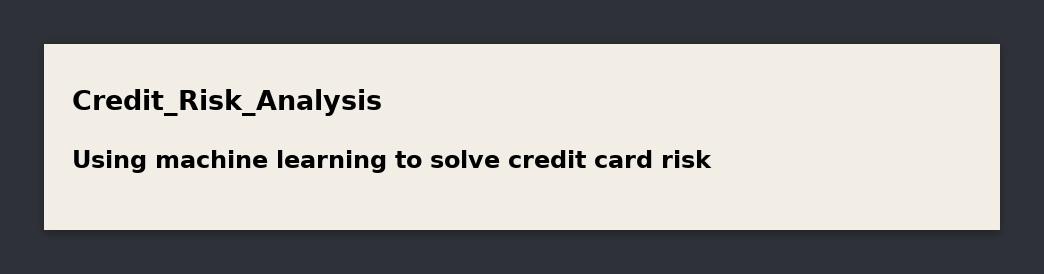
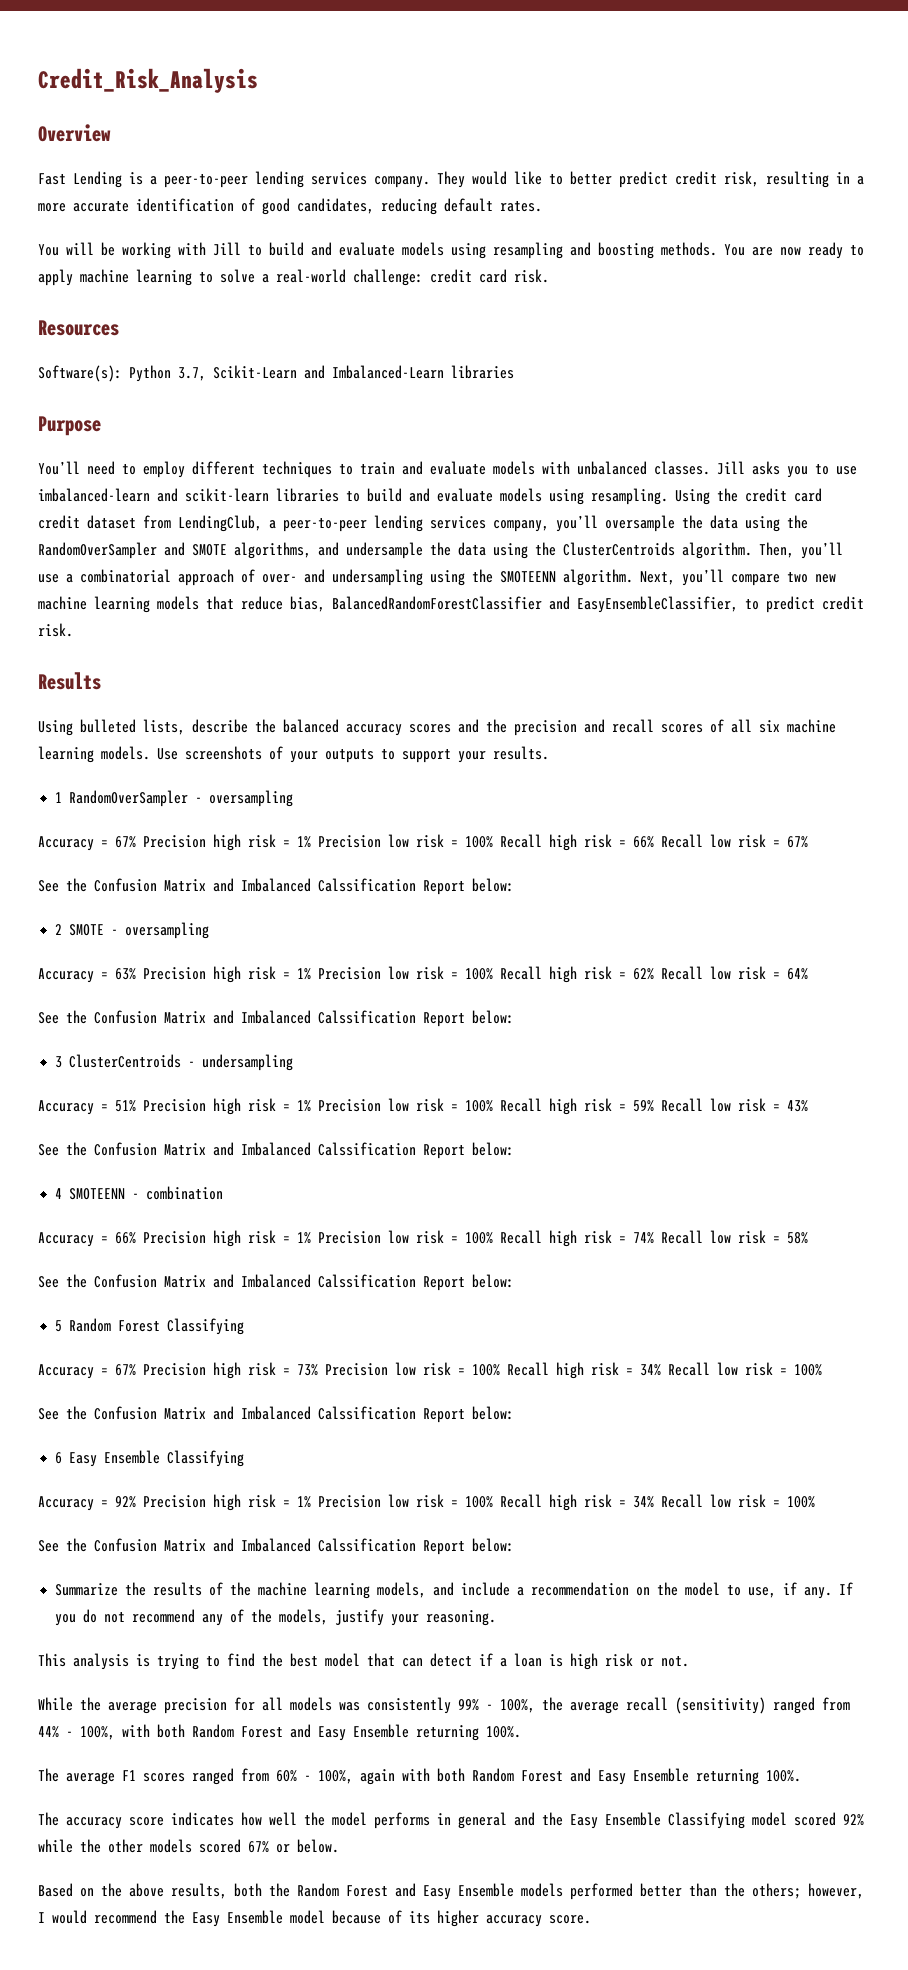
- Using machine learning to solve credit card risk
+ Overview
+ Fast Lending is a peer-to-peer lending services company. They would like to better predict credit risk, resulting in a more accurate identification of good candidates, reducing default rates.
+ You will be working with Jill to build and evaluate models using resampling and boosting methods. You are now ready to apply machine learning to solve a real-world challenge: credit card risk.
+ Resources
+ Software(s): Python 3.7, Scikit-Learn and Imbalanced-Learn libraries
+ Purpose
+ You’ll need to employ different techniques to train and evaluate models with unbalanced classes. Jill asks you to use imbalanced-learn and scikit-learn libraries to build and evaluate models using resampling. Using the credit card credit dataset from LendingClub, a peer-to-peer lending services company, you’ll oversample the data using the RandomOverSampler and SMOTE algorithms, and undersample the data using the ClusterCentroids algorithm. Then, you’ll use a combinatorial approach of over- and undersampling using the SMOTEENN algorithm. Next, you’ll compare two new machine learning models that reduce bias, BalancedRandomForestClassifier and EasyEnsembleClassifier, to predict credit risk.
+ Results
+ Using bulleted lists, describe the balanced accuracy scores and the precision and recall scores of all six machine learning models. Use screenshots of your outputs to support your results.
+ 1 RandomOverSampler - oversampling
+ Accuracy = 67% Precision high risk = 1% Precision low risk = 100% Recall high risk = 66% Recall low risk = 67%
+ See the Confusion Matrix and Imbalanced Calssification Report below:
+ 2 SMOTE - oversampling
+ Accuracy = 63% Precision high risk = 1% Precision low risk = 100% Recall high risk = 62% Recall low risk = 64%
+ See the Confusion Matrix and Imbalanced Calssification Report below:
+ 3 ClusterCentroids - undersampling
+ Accuracy = 51% Precision high risk = 1% Precision low risk = 100% Recall high risk = 59% Recall low risk = 43%
+ See the Confusion Matrix and Imbalanced Calssification Report below:
+ 4 SMOTEENN - combination
+ Accuracy = 66% Precision high risk = 1% Precision low risk = 100% Recall high risk = 74% Recall low risk = 58%
+ See the Confusion Matrix and Imbalanced Calssification Report below:
+ 5 Random Forest Classifying
+ Accuracy = 67% Precision high risk = 73% Precision low risk = 100% Recall high risk = 34% Recall low risk = 100%
+ See the Confusion Matrix and Imbalanced Calssification Report below:
+ 6 Easy Ensemble Classifying
+ Accuracy = 92% Precision high risk = 1% Precision low risk = 100% Recall high risk = 34% Recall low risk = 100%
+ See the Confusion Matrix and Imbalanced Calssification Report below:
+ Summarize the results of the machine learning models, and include a recommendation on the model to use, if any. If you do not recommend any of the models, justify your reasoning.
+ This analysis is trying to find the best model that can detect if a loan is high risk or not.
+ While the average precision for all models was consistently 99% - 100%, the average recall (sensitivity) ranged from 44% - 100%, with both Random Forest and Easy Ensemble returning 100%.
+ The average F1 scores ranged from 60% - 100%, again with both Random Forest and Easy Ensemble returning 100%.
+ The accuracy score indicates how well the model performs in general and the Easy Ensemble Classifying model scored 92% while the other models scored 67% or below.
+ Based on the above results, both the Random Forest and Easy Ensemble models performed better than the others; however, I would recommend the Easy Ensemble model because of its higher accuracy score.

